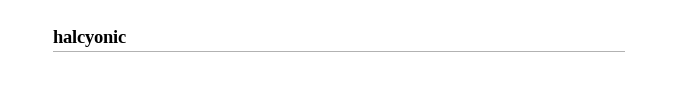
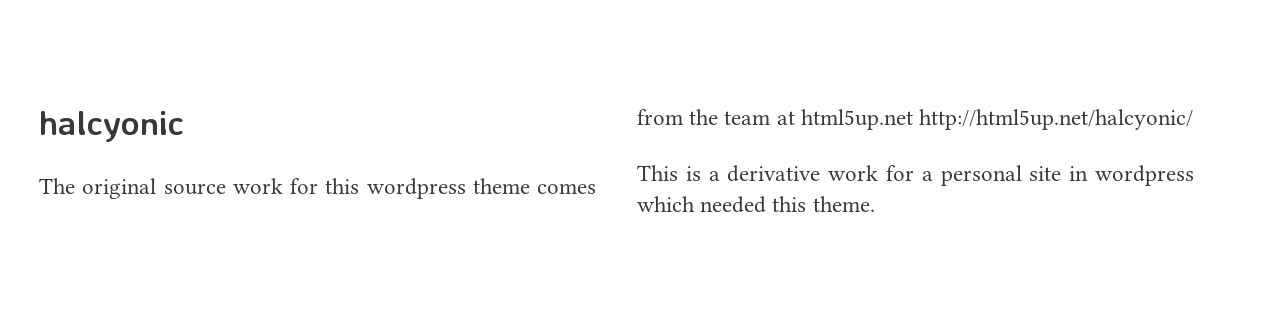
+ The original source work for this wordpress theme comes from the team at html5up.net http://html5up.net/halcyonic/
+ This is a derivative work for a personal site in wordpress which needed this theme.

